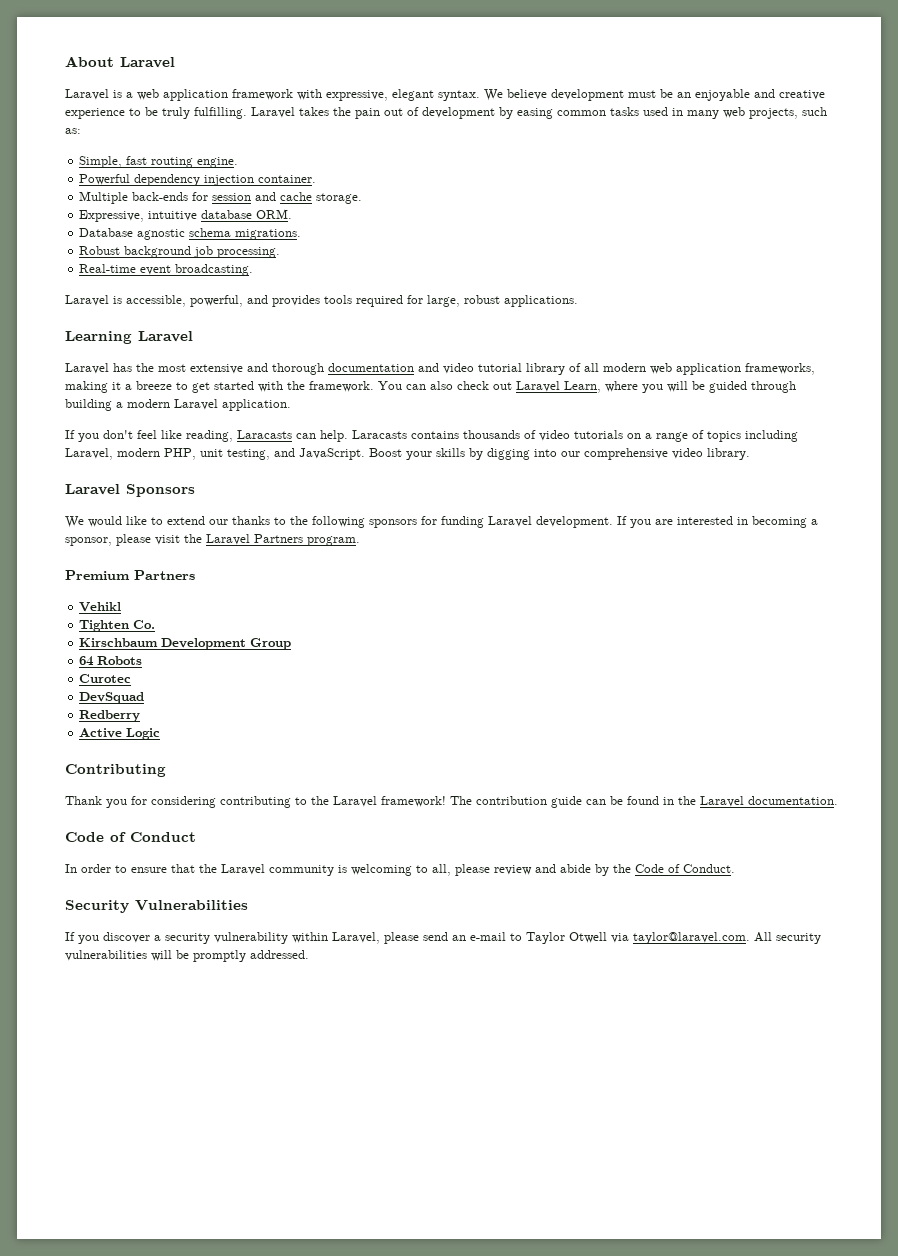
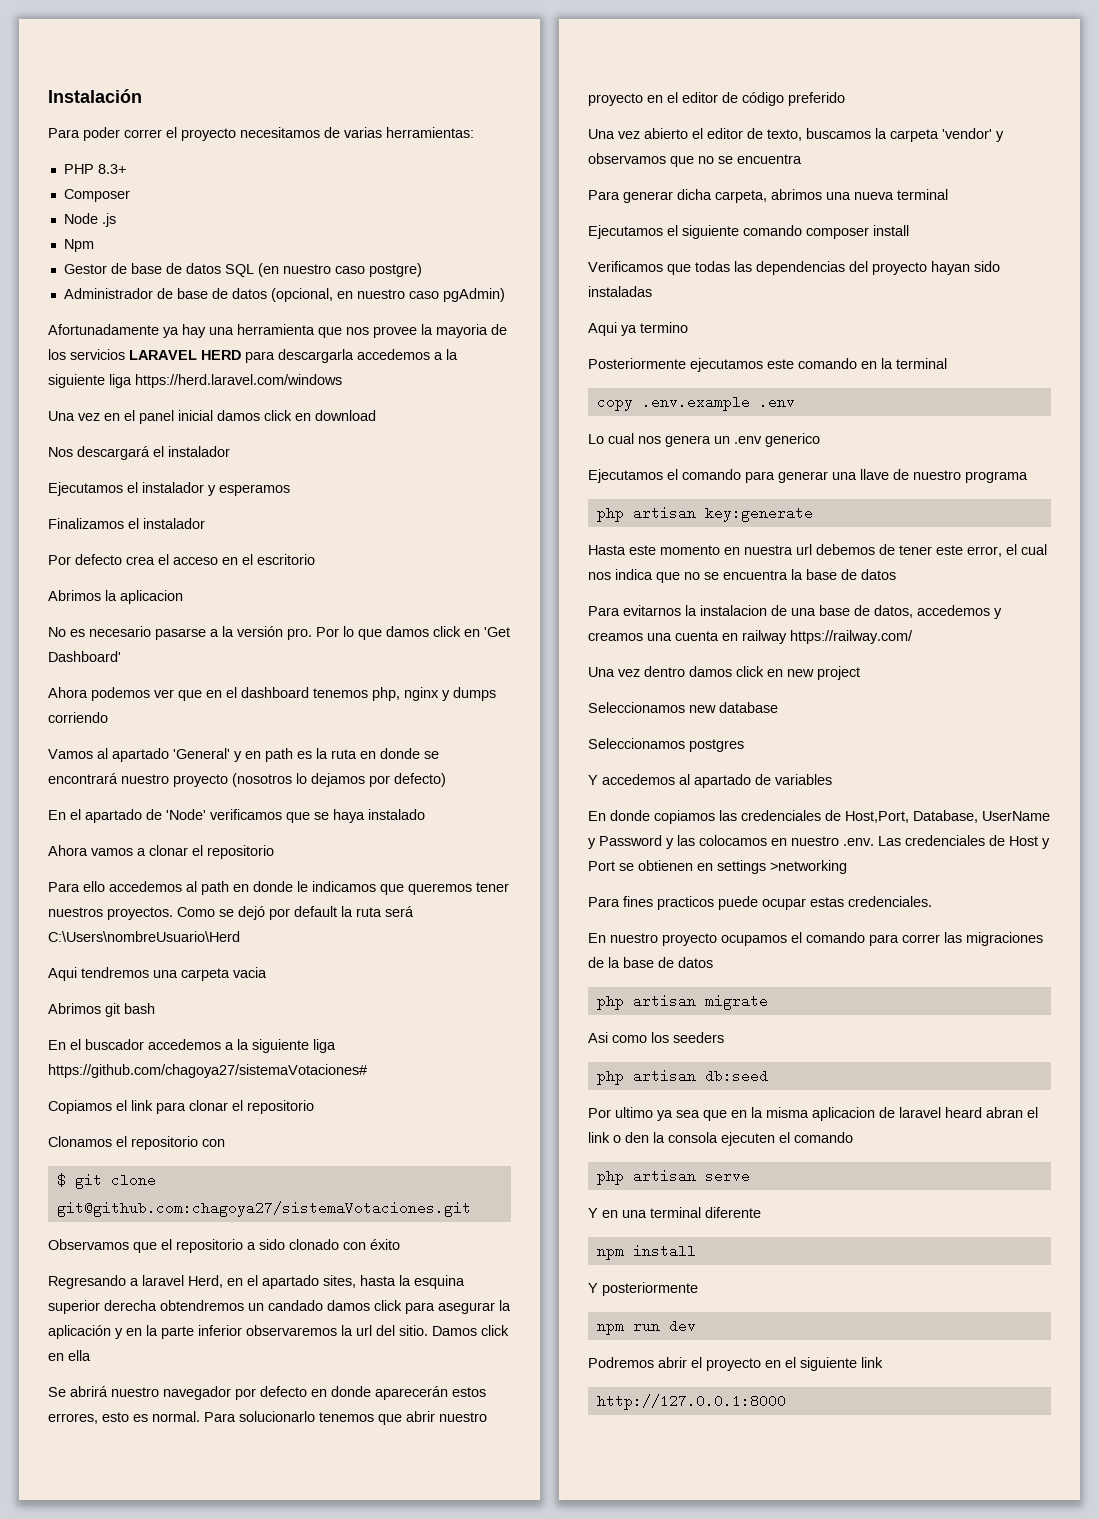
- About Laravel
- Laravel is a web application framework with expressive, elegant syntax. We believe development must be an enjoyable and creative experience to be truly fulfilling. Laravel takes the pain out of development by easing common tasks used in many web projects, such as:
- Simple, fast routing engine.
- Powerful dependency injection container.
- Multiple back-ends for session and cache storage.
- Expressive, intuitive database ORM.
- Database agnostic schema migrations.
- Robust background job processing.
- Real-time event broadcasting.
- Laravel is accessible, powerful, and provides tools required for large, robust applications.
- Learning Laravel
- Laravel has the most extensive and thorough documentation and video tutorial library of all modern web application frameworks, making it a breeze to get started with the framework. You can also check out Laravel Learn, where you will be guided through building a modern Laravel application.
- If you don't feel like reading, Laracasts can help. Laracasts contains thousands of video tutorials on a range of topics including Laravel, modern PHP, unit testing, and JavaScript. Boost your skills by digging into our comprehensive video library.
- Laravel Sponsors
- We would like to extend our thanks to the following sponsors for funding Laravel development. If you are interested in becoming a sponsor, please visit the Laravel Partners program.
- Premium Partners
- Vehikl
- Tighten Co.
- Kirschbaum Development Group
- 64 Robots
- Curotec
- DevSquad
- Redberry
- Active Logic
- Contributing
- Thank you for considering contributing to the Laravel framework! The contribution guide can be found in the Laravel documentation.
- Code of Conduct
- In order to ensure that the Laravel community is welcoming to all, please review and abide by the Code of Conduct.
- Security Vulnerabilities
- If you discover a security vulnerability within Laravel, please send an e-mail to Taylor Otwell via taylor@laravel.com. All security vulnerabilities will be promptly addressed.
+ Instalación
+ Para poder correr el proyecto necesitamos de varias herramientas:
+ PHP 8.3+
+ Composer
+ Node .js
+ Npm
+ Gestor de base de datos SQL (en nuestro caso postgre)
+ Administrador de base de datos (opcional, en nuestro caso pgAdmin)
+ Afortunadamente ya hay una herramienta que nos provee la mayoria de los servicios LARAVEL HERD para descargarla accedemos a la siguiente liga https://herd.laravel.com/windows
+ Una vez en el panel inicial damos click en download
+ Nos descargará el instalador
+ Ejecutamos el instalador y esperamos
+ Finalizamos el instalador
+ Por defecto crea el acceso en el escritorio
+ Abrimos la aplicacion
+ No es necesario pasarse a la versión pro. Por lo que damos click en 'Get Dashboard'
+ Ahora podemos ver que en el dashboard tenemos php, nginx y dumps corriendo
+ Vamos al apartado 'General' y en path es la ruta en donde se encontrará nuestro proyecto (nosotros lo dejamos por defecto)
+ En el apartado de 'Node' verificamos que se haya instalado
+ Ahora vamos a clonar el repositorio
+ Para ello accedemos al path en donde le indicamos que queremos tener nuestros proyectos. Como se dejó por default la ruta será C:\Users\nombreUsuario\Herd
+ Aqui tendremos una carpeta vacia
+ Abrimos git bash
+ En el buscador accedemos a la siguiente liga https://github.com/chagoya27/sistemaVotaciones#
+ Copiamos el link para clonar el repositorio
+ Clonamos el repositorio con
+ $ git clone git@github.com:chagoya27/sistemaVotaciones.git
+ Observamos que el repositorio a sido clonado con éxito
+ Regresando a laravel Herd, en el apartado sites, hasta la esquina superior derecha obtendremos un candado damos click para asegurar la aplicación y en la parte inferior observaremos la url del sitio. Damos click en ella
+ Se abrirá nuestro navegador por defecto en donde aparecerán estos errores, esto es normal. Para solucionarlo tenemos que abrir nuestro proyecto en el editor de código preferido
+ Una vez abierto el editor de texto, buscamos la carpeta 'vendor' y observamos que no se encuentra
+ Para generar dicha carpeta, abrimos una nueva terminal
+ Ejecutamos el siguiente comando composer install
+ Verificamos que todas las dependencias del proyecto hayan sido instaladas
+ Aqui ya termino
+ Posteriormente ejecutamos este comando en la terminal
+ copy .env.example .env
+ Lo cual nos genera un .env generico
+ Ejecutamos el comando para generar una llave de nuestro programa
+ php artisan key:generate
+ Hasta este momento en nuestra url debemos de tener este error, el cual nos indica que no se encuentra la base de datos
+ Para evitarnos la instalacion de una base de datos, accedemos y creamos una cuenta en railway https://railway.com/
+ Una vez dentro damos click en new project
+ Seleccionamos new database
+ Seleccionamos postgres
+ Y accedemos al apartado de variables
+ En donde copiamos las credenciales de Host,Port, Database, UserName y Password y las colocamos en nuestro .env. Las credenciales de Host y Port se obtienen en settings >networking
+ Para fines practicos puede ocupar estas credenciales.
+ En nuestro proyecto ocupamos el comando para correr las migraciones de la base de datos
+ php artisan migrate
+ Asi como los seeders
+ php artisan db:seed
+ Por ultimo ya sea que en la misma aplicacion de laravel heard abran el link o den la consola ejecuten el comando
+ php artisan serve
+ Y en una terminal diferente
+ npm install
+ Y posteriormente
+ npm run dev
+ Podremos abrir el proyecto en el siguiente link
+ http://127.0.0.1:8000

